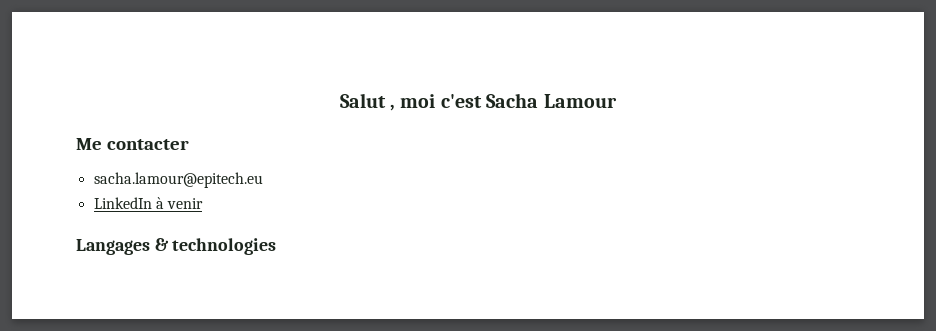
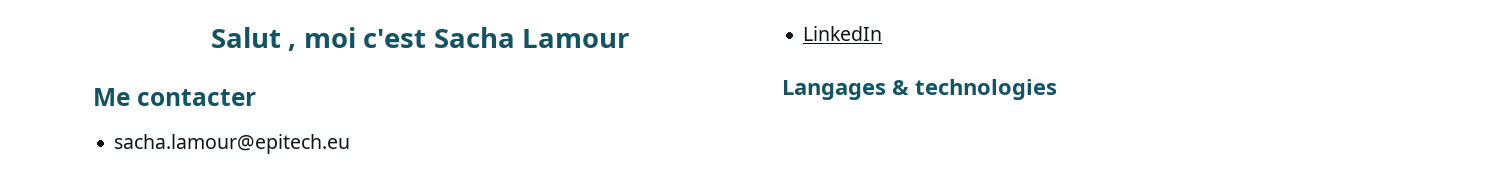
- LinkedIn à venir
+ LinkedIn

